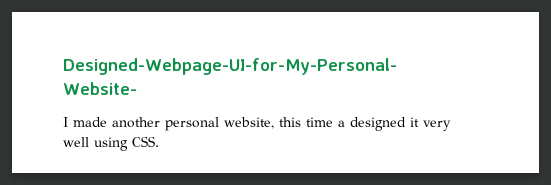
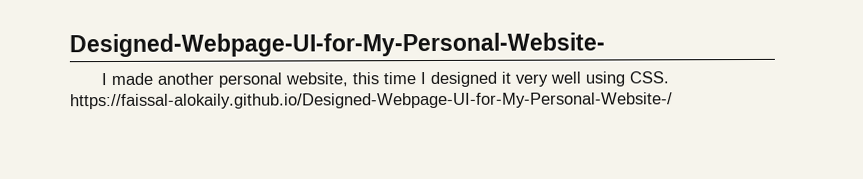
- I made another personal website, this time a designed it very well using CSS.
+ I made another personal website, this time I designed it very well using CSS. https://faissal-alokaily.github.io/Designed-Webpage-UI-for-My-Personal-Website-/

